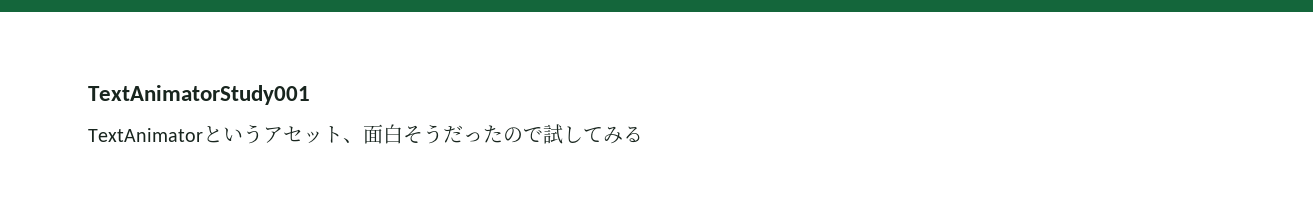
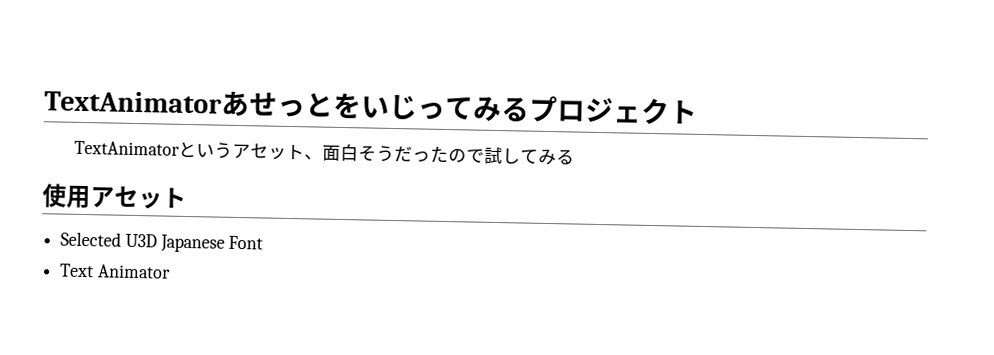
- TextAnimatorStudy001
+ TextAnimatorあせっとをいじってみるプロジェクト
+ 使用アセット
+ Selected U3D Japanese Font
+ Text Animator

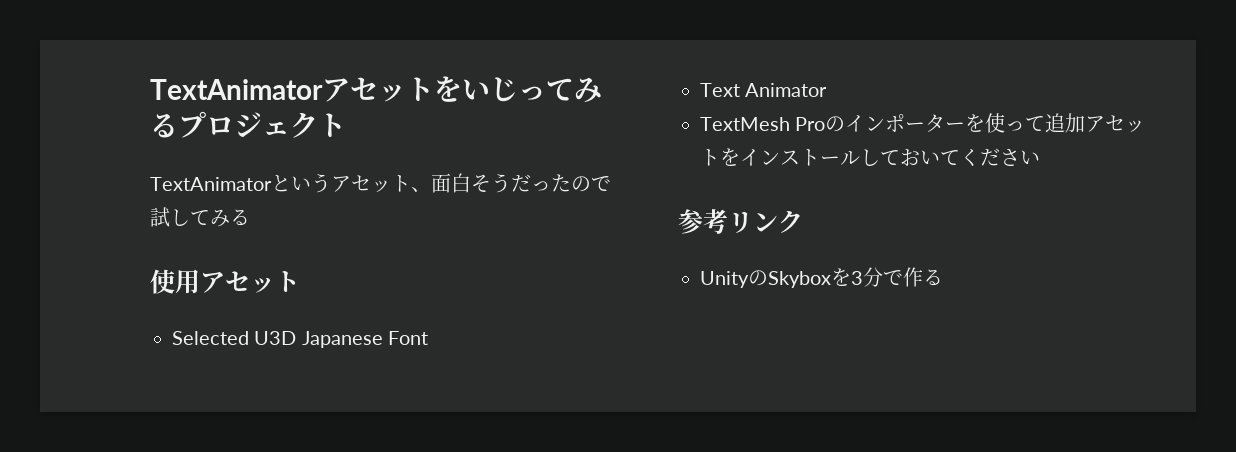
- TextAnimatorあせっとをいじってみるプロジェクト
+ TextAnimatorアセットをいじってみるプロジェクト
+ TextMesh Proのインポーターを使って追加アセットをインストールしておいてください
+ 参考リンク
+ UnityのSkyboxを3分で作る

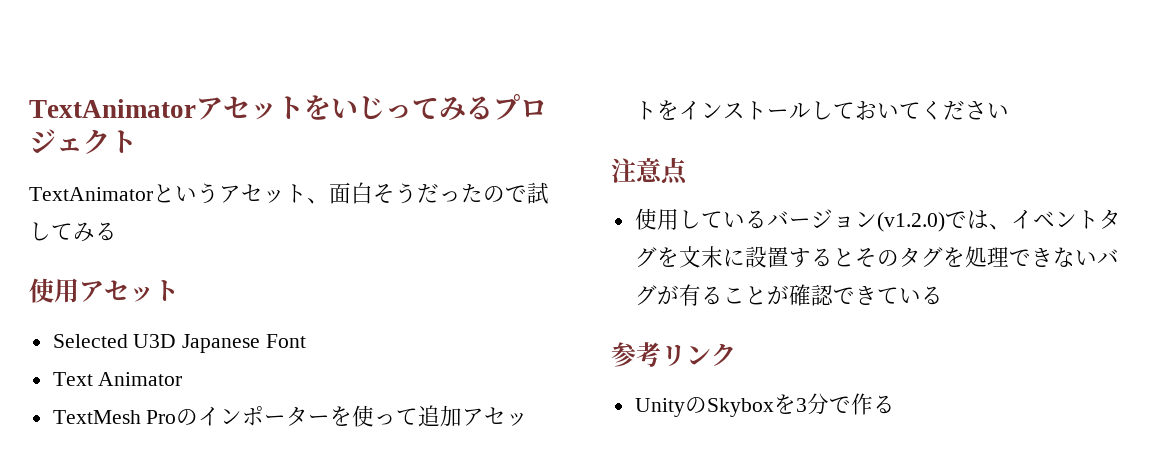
+ 注意点
+ 使用しているバージョン(v1.2.0)では、イベントタグを文末に設置するとそのタグを処理できないバグが有ることが確認できている

